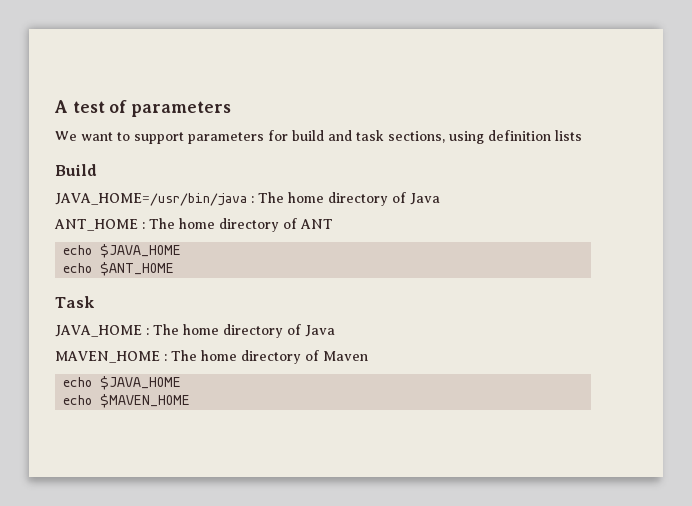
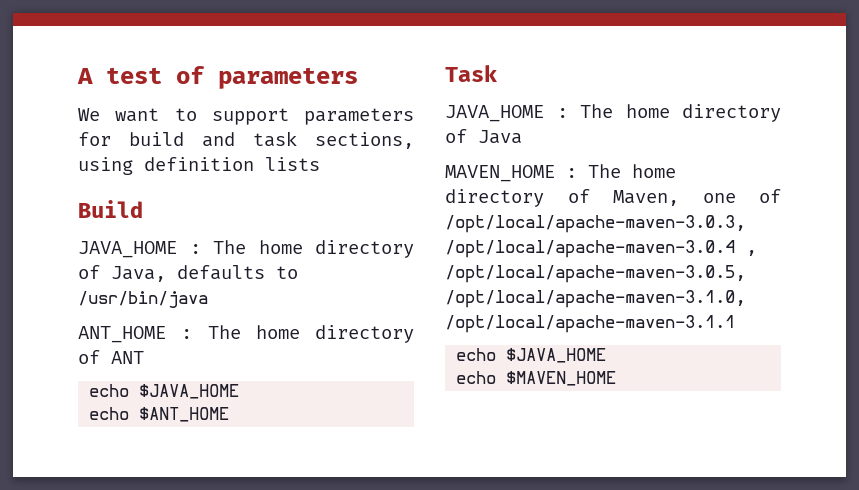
- JAVA_HOME=/usr/bin/java : The home directory of Java
+ JAVA_HOME : The home directory of Java, defaults to /usr/bin/java
- MAVEN_HOME : The home directory of Maven
+ MAVEN_HOME : The home directory of Maven, one of /opt/local/apache-maven-3.0.3, /opt/local/apache-maven-3.0.4 , /opt/local/apache-maven-3.0.5, /opt/local/apache-maven-3.1.0, /opt/local/apache-maven-3.1.1

